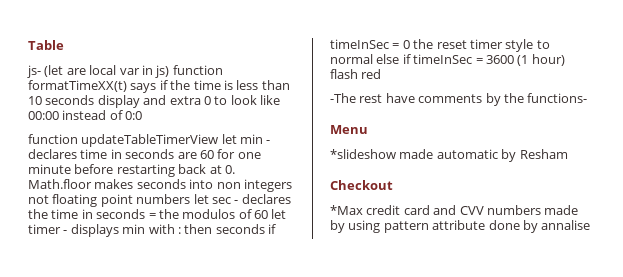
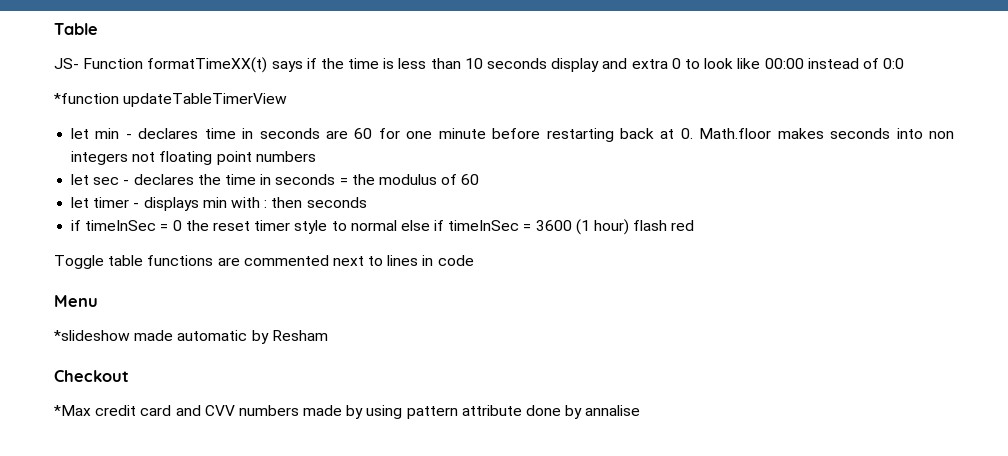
- js- (let are local var in js) function formatTimeXX(t) says if the time is less than 10 seconds display and extra 0 to look like 00:00 instead of 0:0
+ JS- Function formatTimeXX(t) says if the time is less than 10 seconds display and extra 0 to look like 00:00 instead of 0:0
- function updateTableTimerView let min - declares time in seconds are 60 for one minute before restarting back at 0. Math.floor makes seconds into non integers not floating point numbers let sec - declares the time in seconds = the modulos of 60 let timer - displays min with :
+ *function updateTableTimerView
+ let min - declares time in seconds are 60 for one minute before restarting back at 0. Math.floor makes seconds into non integers not floating point numbers
+ let sec - declares the time in seconds = the modulus of 60
+ let timer - displays min with :
- then seconds if timeInSec = 0 the reset timer style to normal else if timeInSec = 3600 (1 hour) flash red
+ then seconds
+ if timeInSec = 0 the reset timer style to normal else if timeInSec = 3600 (1 hour) flash red
- -The rest have comments by the functions-
+ Toggle table functions are commented next to lines in code

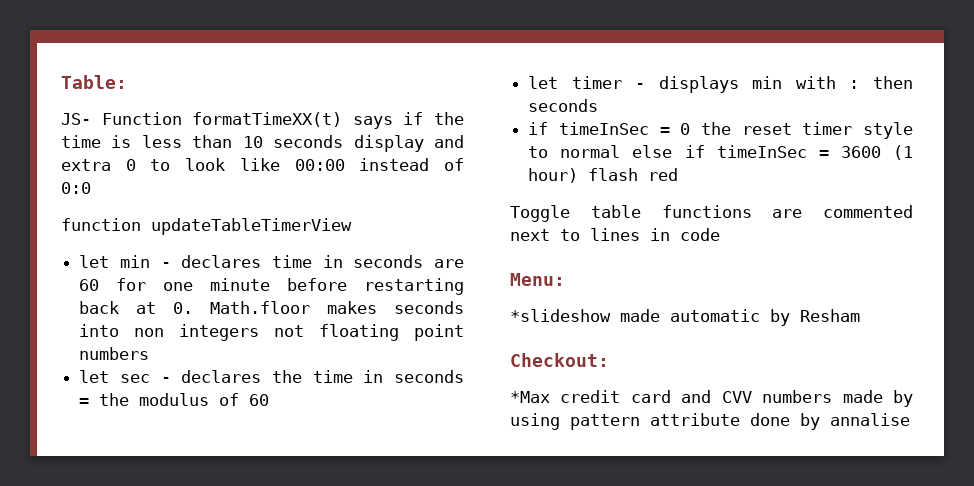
- Table
+ Table:
- *function updateTableTimerView
+ function updateTableTimerView
- Menu
+ Menu:
- Checkout
+ Checkout:

